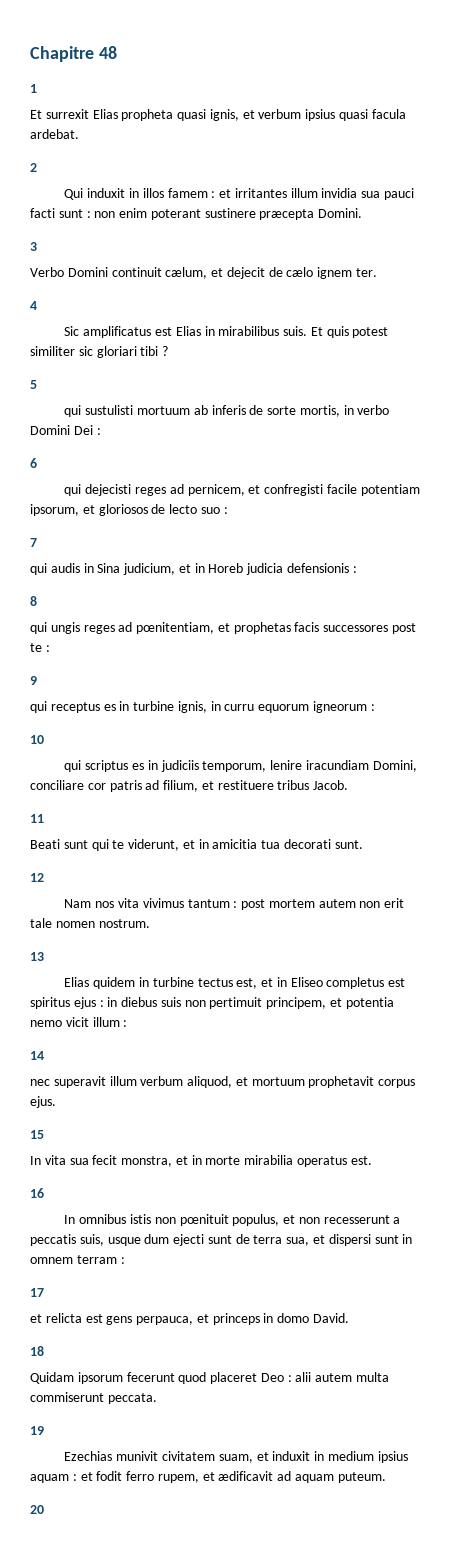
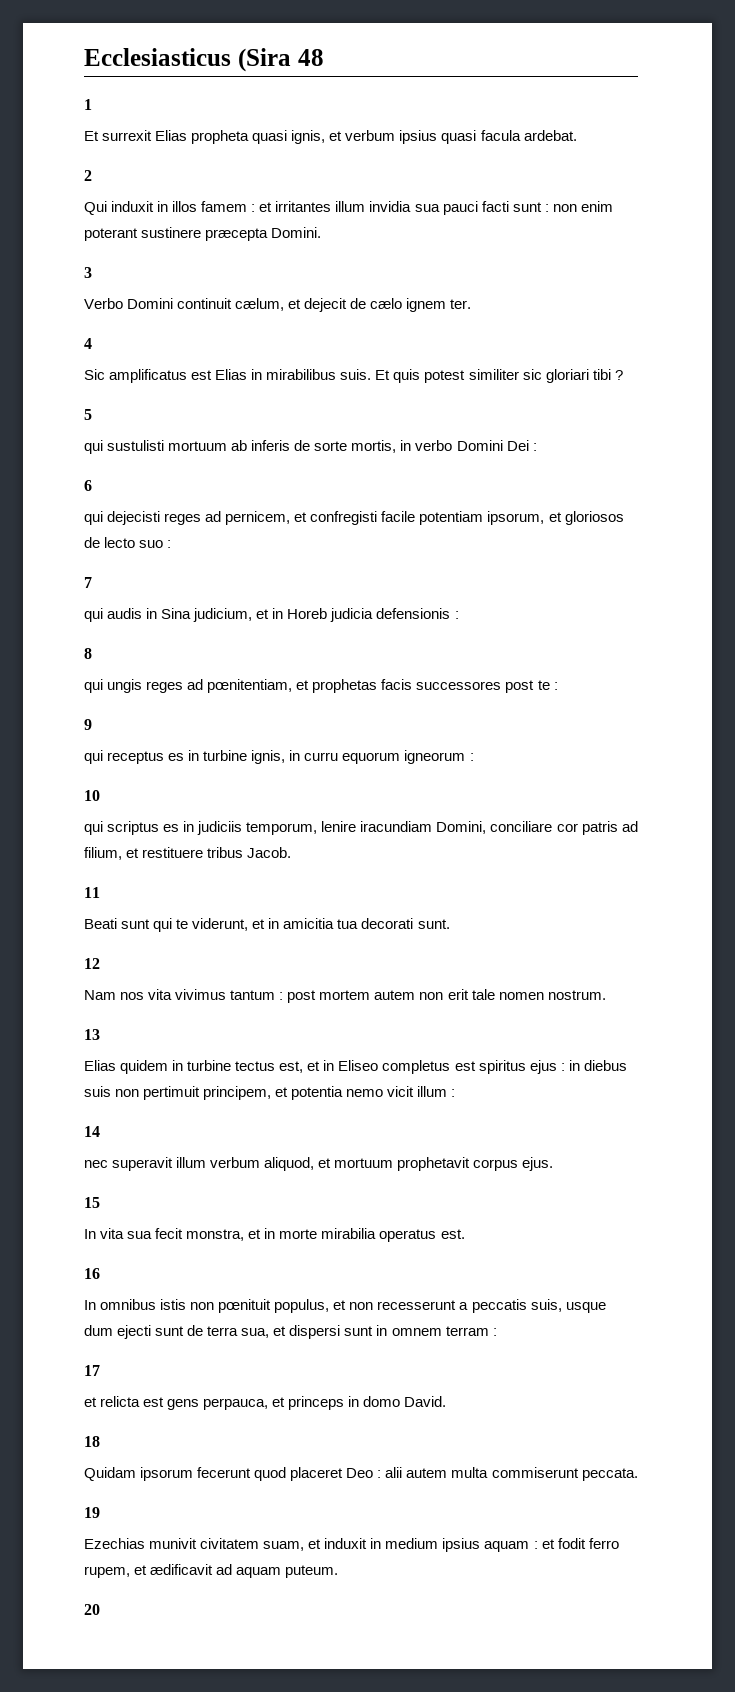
- Chapitre 48
+ Ecclesiasticus (Sira 48

